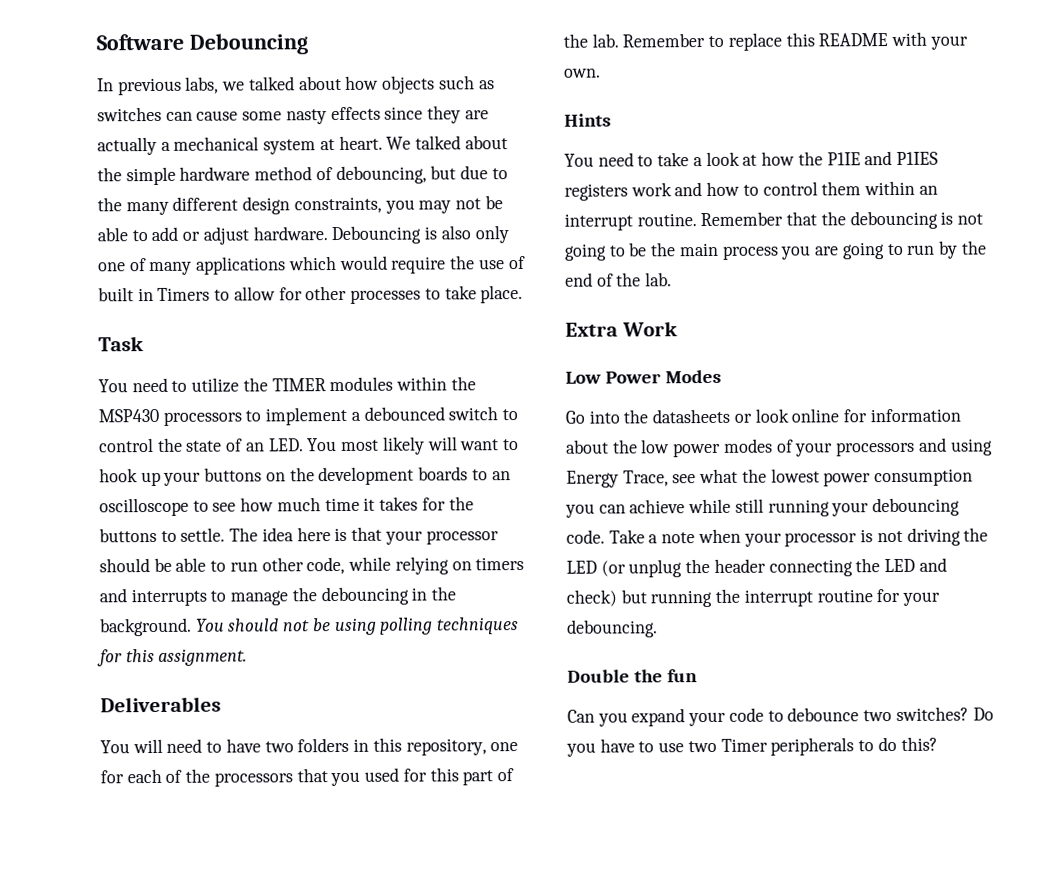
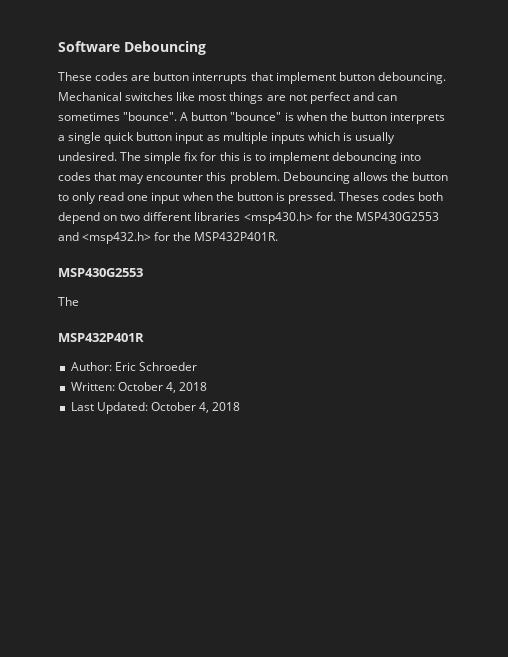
- In previous labs, we talked about how objects such as switches can cause some nasty effects since they are actually a mechanical system at heart. We talked about the simple hardware method of debouncing, but due to the many different design constraints, you may not be able to add or adjust hardware. Debouncing is also only one of many applications which would require the use of built in Timers to allow for other processes to take place.
- Task
- You need to utilize the TIMER modules within the MSP430 processors to implement a debounced switch to control the state of an LED. You most likely will want to hook up your buttons on the development boards to an oscilloscope to see how much time it takes for the buttons to settle. The idea here is that your processor should be able to run other code, while relying on timers and interrupts to manage the debouncing in the background. You should not be using polling techniques for this assignment.
- Deliverables
- You will need to have two folders in this repository, one for each of the processors that you used for this part of the lab. Remember to replace this README with your own.
- Hints
- You need to take a look at how the P1IE and P1IES registers work and how to control them within an interrupt routine. Remember that the debouncing is not going to be the main process you are going to run by the end of the lab.
- Extra Work
- Low Power Modes
- Go into the datasheets or look online for information about the low power modes of your processors and using Energy Trace, see what the lowest power consumption you can achieve while still running your debouncing code. Take a note when your processor is not driving the LED (or unplug the header connecting the LED and check) but running the interrupt routine for your debouncing.
- Double the fun
- Can you expand your code to debounce two switches? Do you have to use two Timer peripherals to do this?
+ These codes are button interrupts that implement button debouncing. Mechanical switches like most things are not perfect and can sometimes "bounce". A button "bounce" is when the button interprets a single quick button input as multiple inputs which is usually undesired. The simple fix for this is to implement debouncing into codes that may encounter this problem. Debouncing allows the button to only read one input when the button is pressed. Theses codes both depend on two different libraries <msp430.h> for the MSP430G2553 and <msp432.h> for the MSP432P401R.
+ MSP430G2553
+ The
+ MSP432P401R
+ Author: Eric Schroeder
+ Written: October 4, 2018
+ Last Updated: October 4, 2018

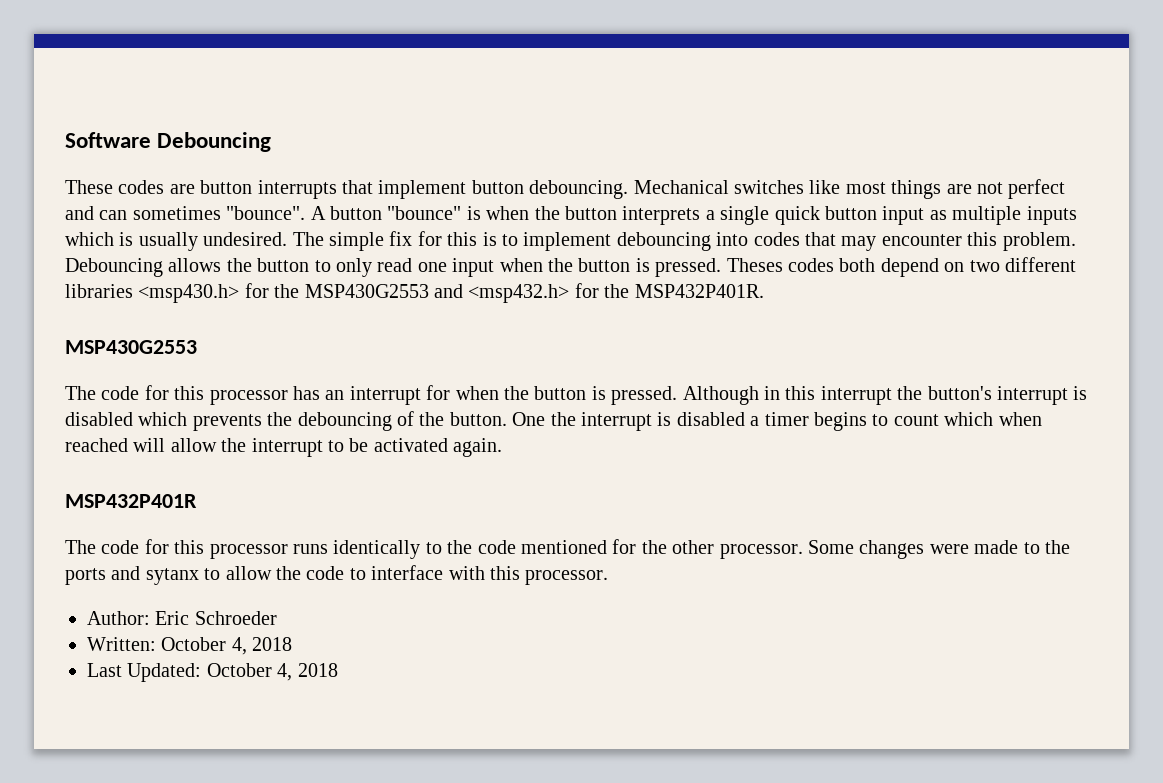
  Theses codes both depend on two different libraries <msp430.h> for the MSP430G2553 and <msp432.h> for the MSP432P401R.
  MSP430G2553
- The
+ The code for this processor has an interrupt for when the button is pressed. Although in this interrupt the button's interrupt is disabled which prevents the debouncing of the button. One the interrupt is disabled a timer begins to count which when reached will allow the interrupt to be activated again.
  MSP432P401R
+ The code for this processor runs identically to the code mentioned for the other processor. Some changes were made to the ports and sytanx to allow the code to interface with this processor.

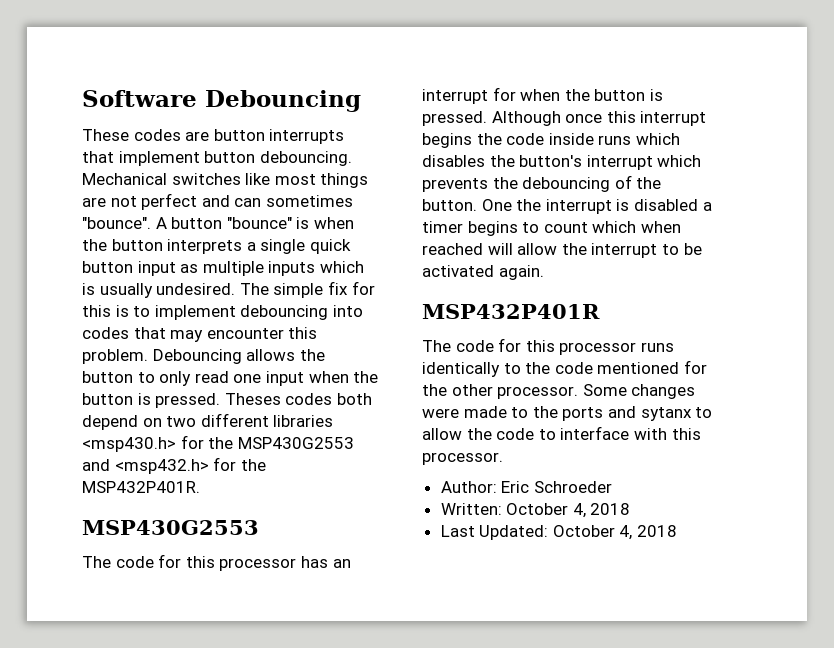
- Although in this interrupt the button's interrupt is disabled which prevents the debouncing of the button.
+ Although once this interrupt begins the code inside runs which disables the button's interrupt which prevents the debouncing of the button.

